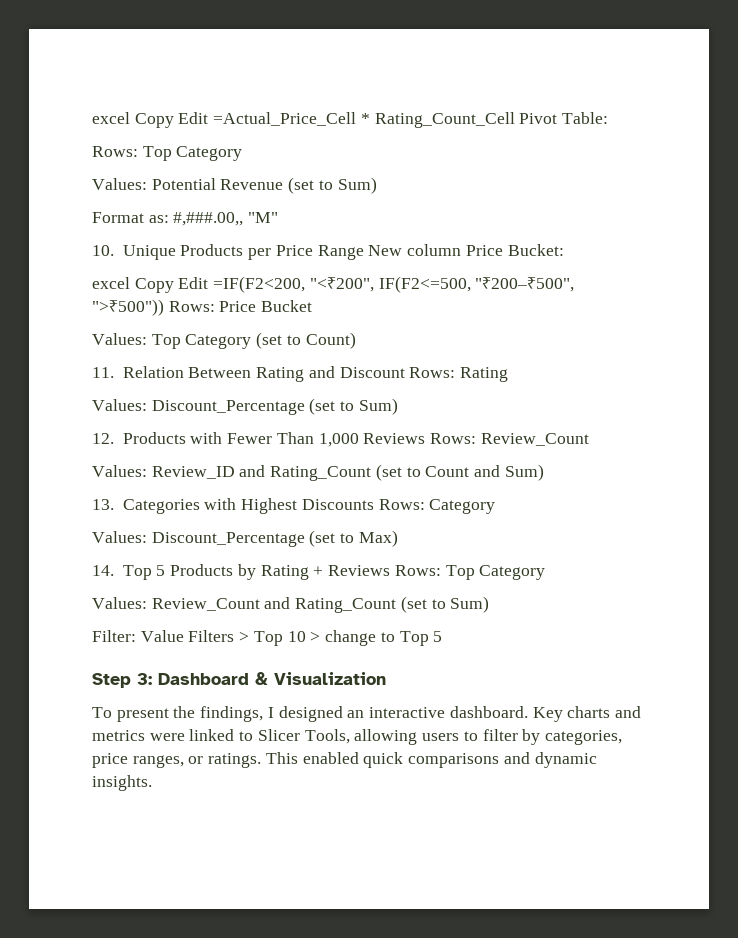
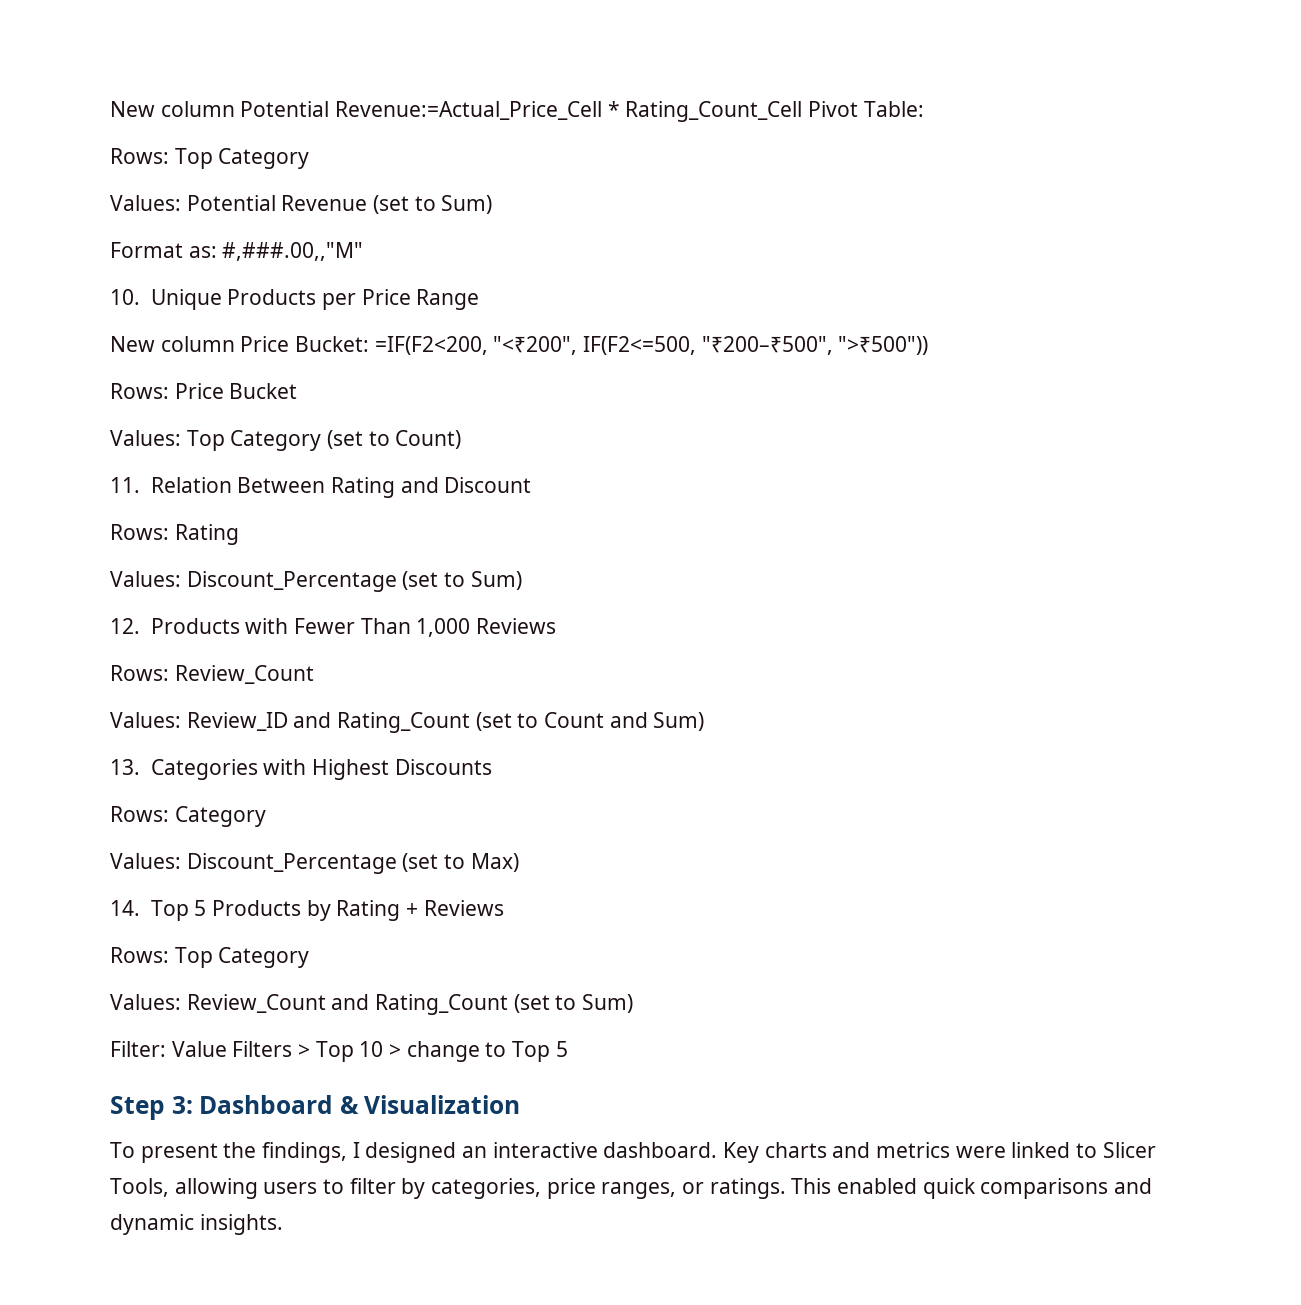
- excel Copy Edit =Actual_Price_Cell * Rating_Count_Cell Pivot Table:
+ New column Potential Revenue:=Actual_Price_Cell * Rating_Count_Cell Pivot Table:
- Format as: #,###.00,, "M"
+ Format as: #,###.00,,"M"
- 10. Unique Products per Price Range New column Price Bucket:
- excel Copy Edit =IF(F2<200, "<₹200", IF(F2<=500, "₹200–₹500", ">₹500")) Rows: Price Bucket
+ 10. Unique Products per Price Range
+ New column Price Bucket: =IF(F2<200, "<₹200", IF(F2<=500, "₹200–₹500", ">₹500"))
+ Rows: Price Bucket
- 11. Relation Between Rating and Discount Rows: Rating
+ 11. Relation Between Rating and Discount
+ Rows: Rating
- 12. Products with Fewer Than 1,000 Reviews Rows: Review_Count
+ 12. Products with Fewer Than 1,000 Reviews
+ Rows: Review_Count
- 13. Categories with Highest Discounts Rows: Category
+ 13. Categories with Highest Discounts
+ Rows: Category
- 14. Top 5 Products by Rating + Reviews Rows: Top Category
+ 14. Top 5 Products by Rating + Reviews
+ Rows: Top Category

